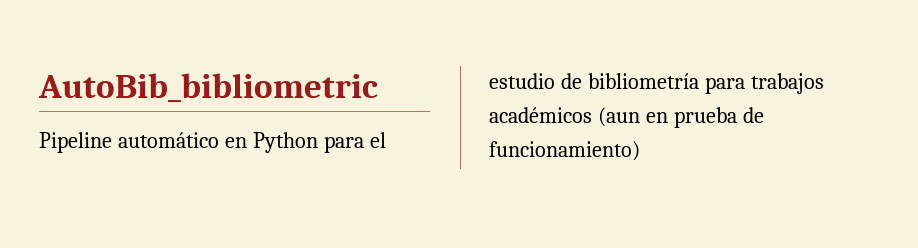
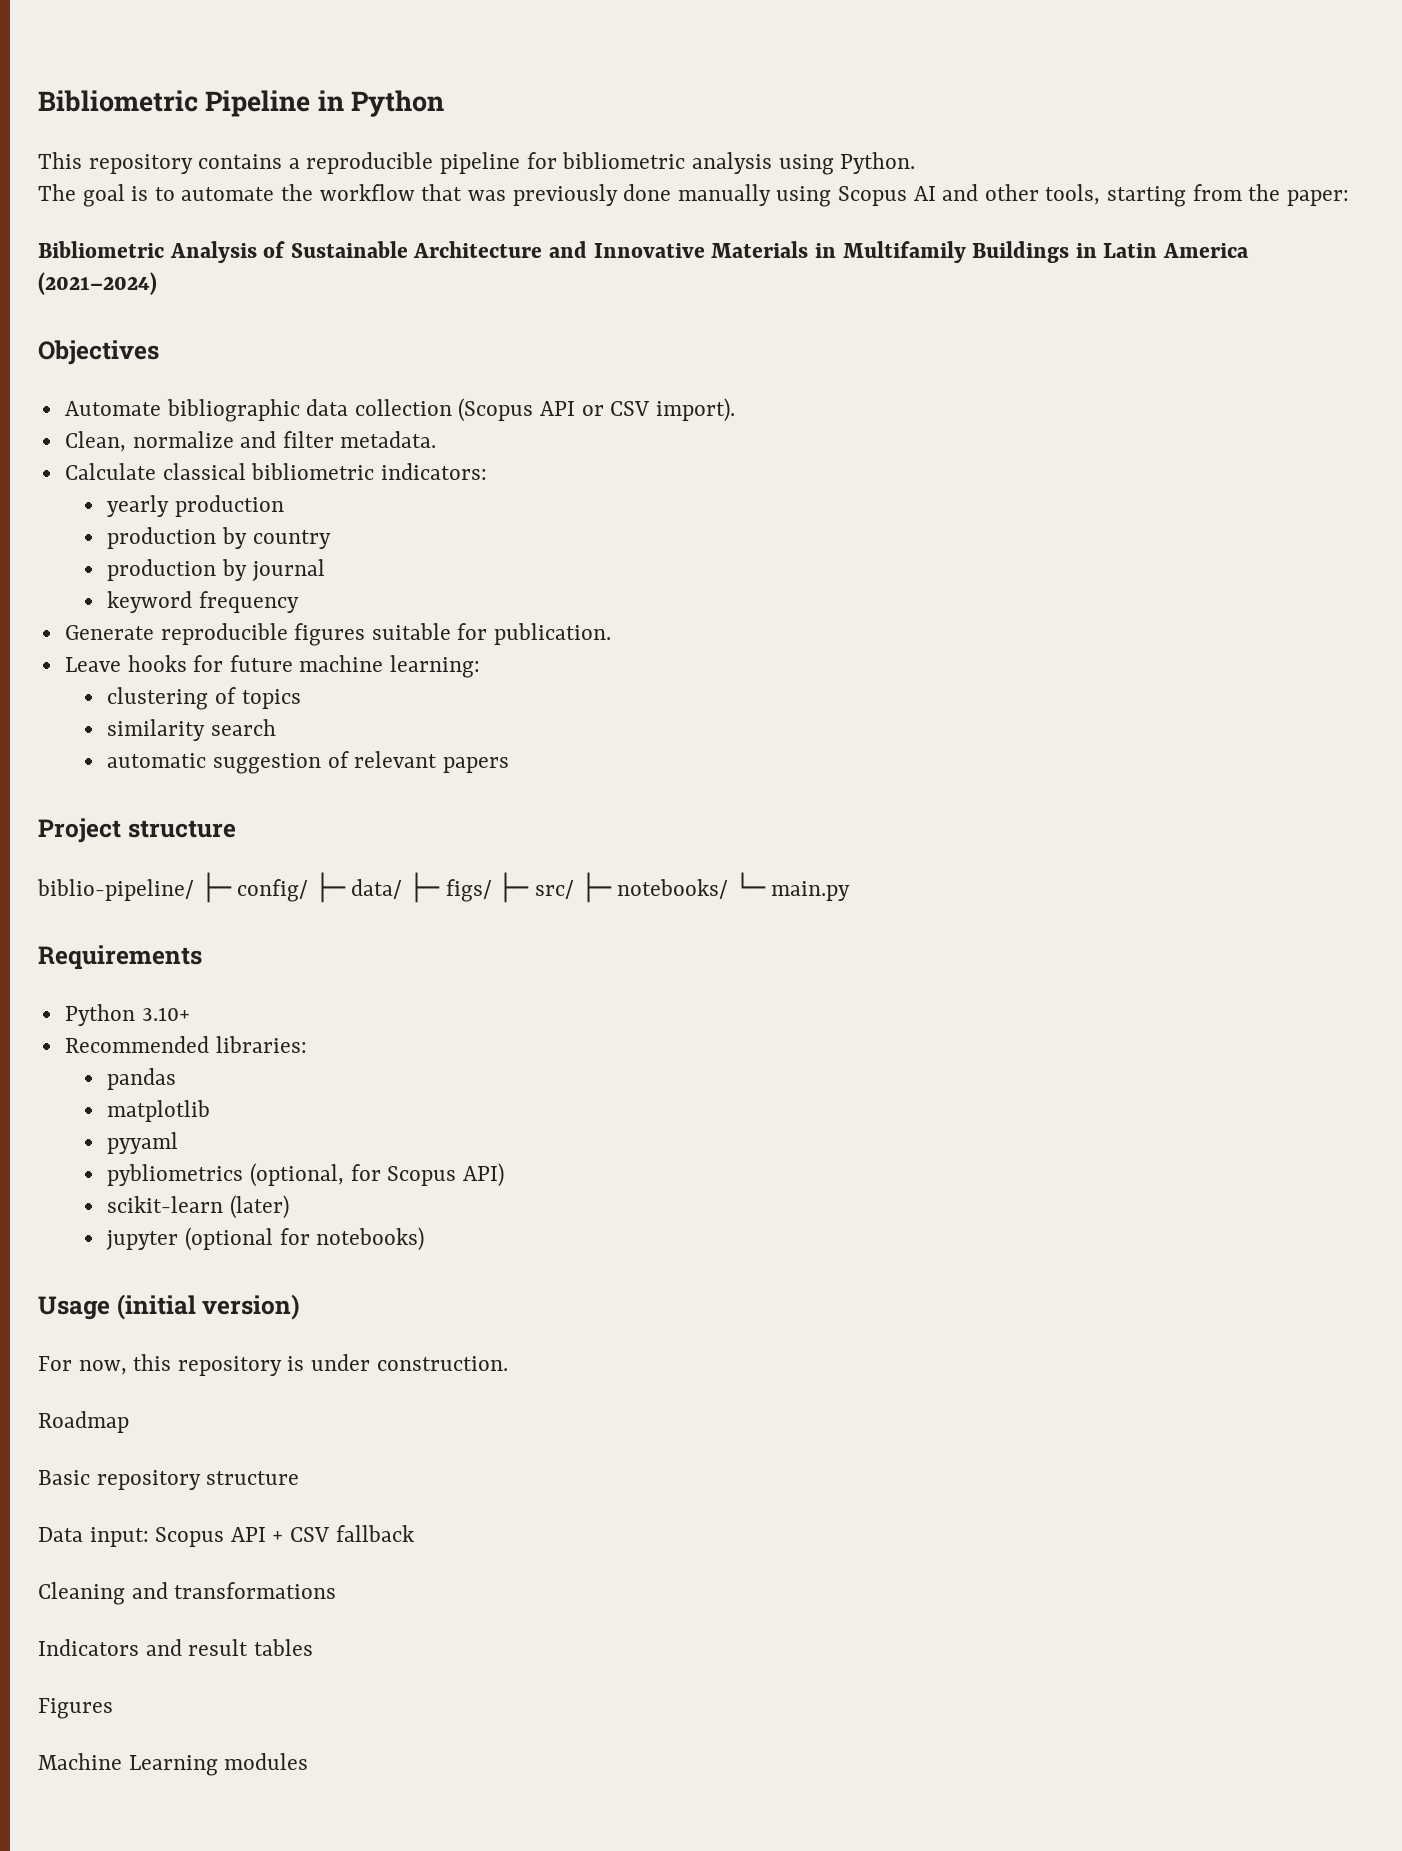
- AutoBib_bibliometric
- Pipeline automático en Python para el estudio de bibliometría para trabajos académicos (aun en prueba de funcionamiento)
+ Bibliometric Pipeline in Python
+ This repository contains a reproducible pipeline for bibliometric analysis using Python.
+ The goal is to automate the workflow that was previously done manually using Scopus AI and other tools, starting from the paper:
+ Bibliometric Analysis of Sustainable Architecture and Innovative Materials in Multifamily Buildings in Latin America (2021–2024)
+ Objectives
+ Automate bibliographic data collection (Scopus API or CSV import).
+ Clean, normalize and filter metadata.
+ Calculate classical bibliometric indicators:
+ yearly production
+ production by country
+ production by journal
+ keyword frequency
+ Generate reproducible figures suitable for publication.
+ Leave hooks for future machine learning:
+ clustering of topics
+ similarity search
+ automatic suggestion of relevant papers
+ Project structure
+ biblio-pipeline/ ├─ config/ ├─ data/ ├─ figs/ ├─ src/ ├─ notebooks/ └─ main.py
+ Requirements
+ Python 3.10+
+ Recommended libraries:
+ pandas
+ matplotlib
+ pyyaml
+ pybliometrics (optional, for Scopus API)
+ scikit-learn (later)
+ jupyter (optional for notebooks)
+ Usage (initial version)
+ For now, this repository is under construction.
+ Roadmap
+ Basic repository structure
+ Data input: Scopus API + CSV fallback
+ Cleaning and transformations
+ Indicators and result tables
+ Figures
+ Machine Learning modules

